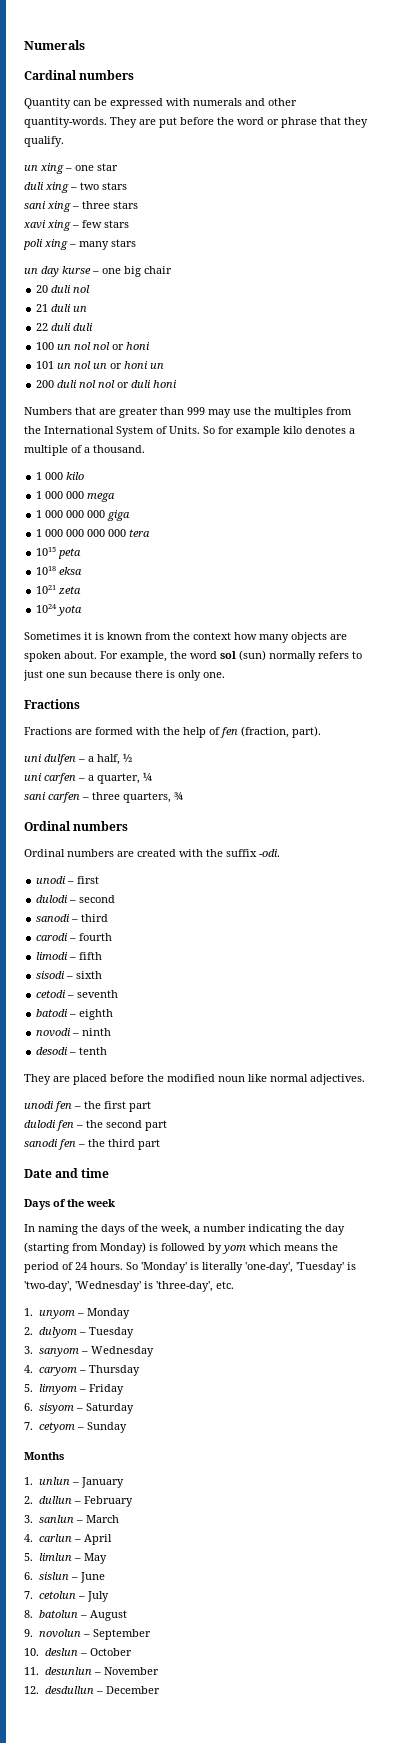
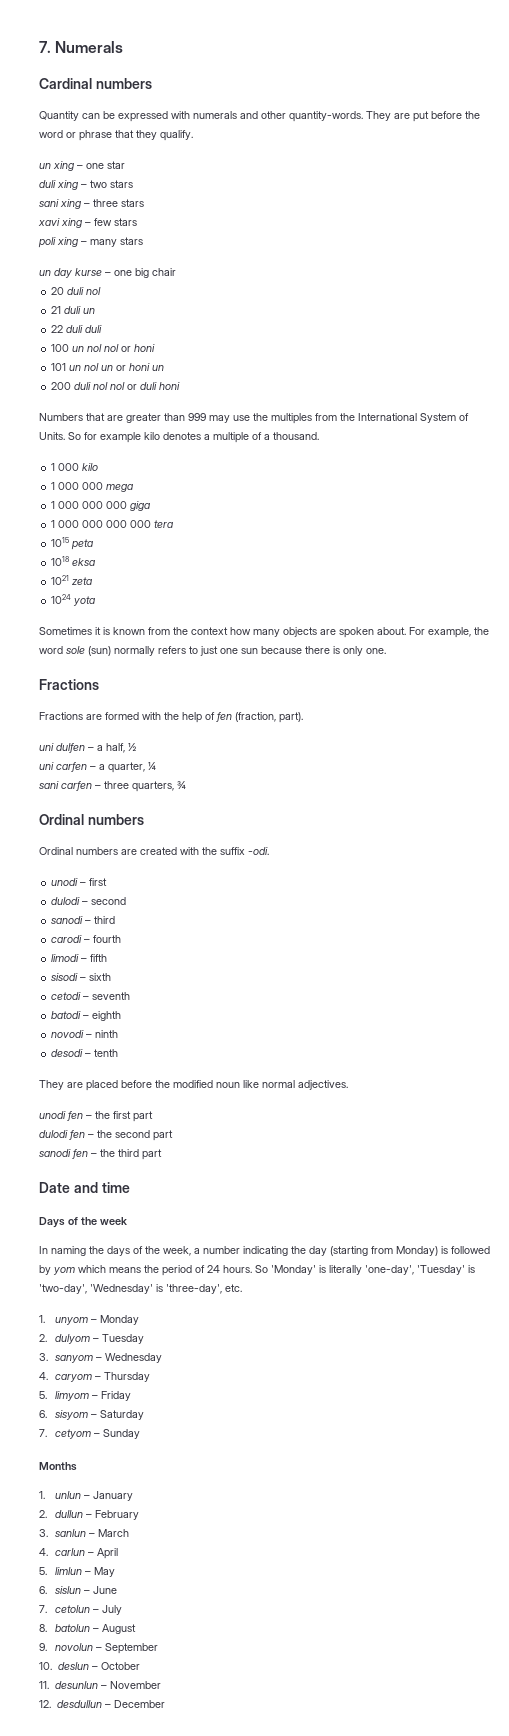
- Numerals
+ 7. Numerals
- For example, the word sol (sun) normally refers to just one sun because there is only one.
+ For example, the word sole (sun) normally refers to just one sun because there is only one.

